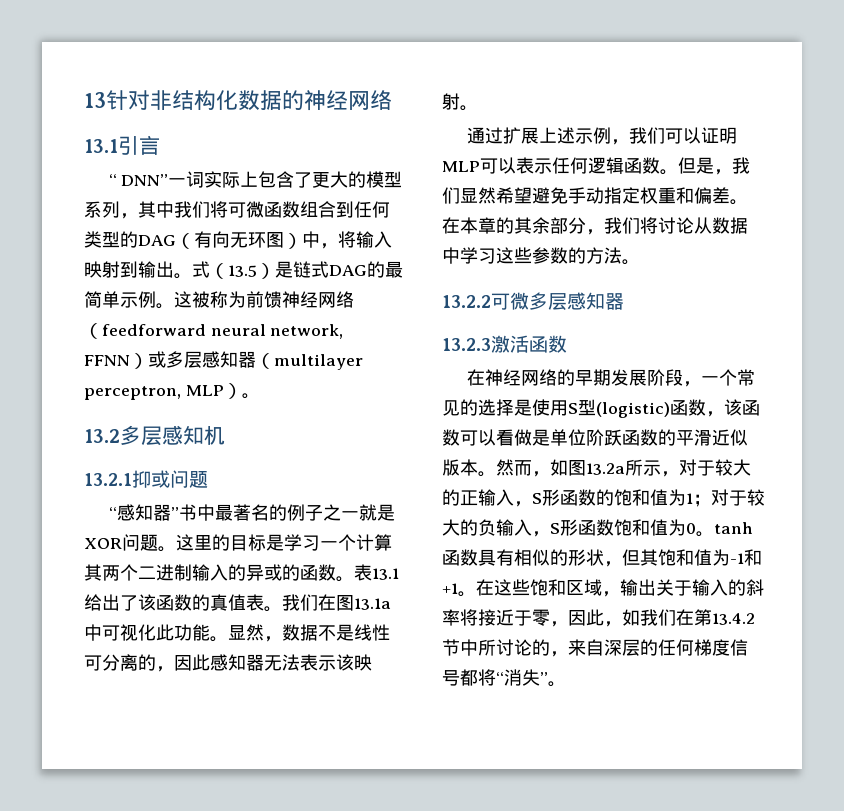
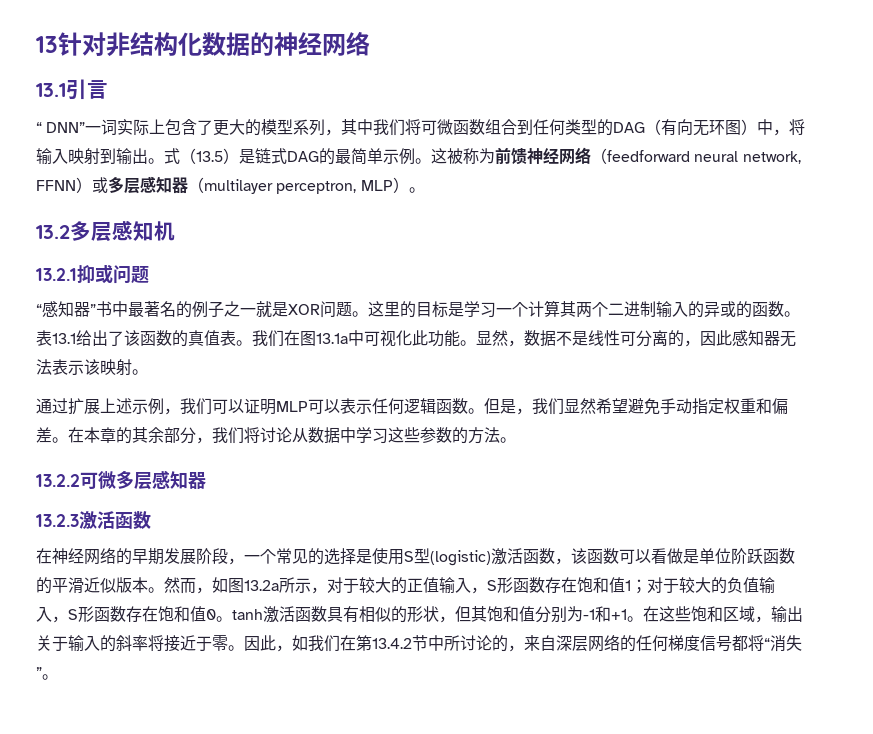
- 在神经网络的早期发展阶段，一个常见的选择是使用S型(logistic)函数，该函数可以看做是单位阶跃函数的平滑近似版本。
+ 在神经网络的早期发展阶段，一个常见的选择是使用S型(logistic)激活函数，该函数可以看做是单位阶跃函数的平滑近似版本。
- 然而，如图13.2a所示，对于较大的正输入，S形函数的饱和值为1；对于较大的负输入，S形函数饱和值为0。tanh函数具有相似的形状，但其饱和值为-1和+1。
+ 然而，如图13.2a所示，对于较大的正值输入，S形函数存在饱和值1；对于较大的负值输入，S形函数存在饱和值0。tanh激活函数具有相似的形状，但其饱和值分别为-1和+1。
- 在这些饱和区域，输出关于输入的斜率将接近于零，因此，如我们在第13.4.2节中所讨论的，来自深层的任何梯度信号都将“消失”。
+ 在这些饱和区域，输出关于输入的斜率将接近于零。因此，如我们在第13.4.2节中所讨论的，来自深层网络的任何梯度信号都将“消失”。

